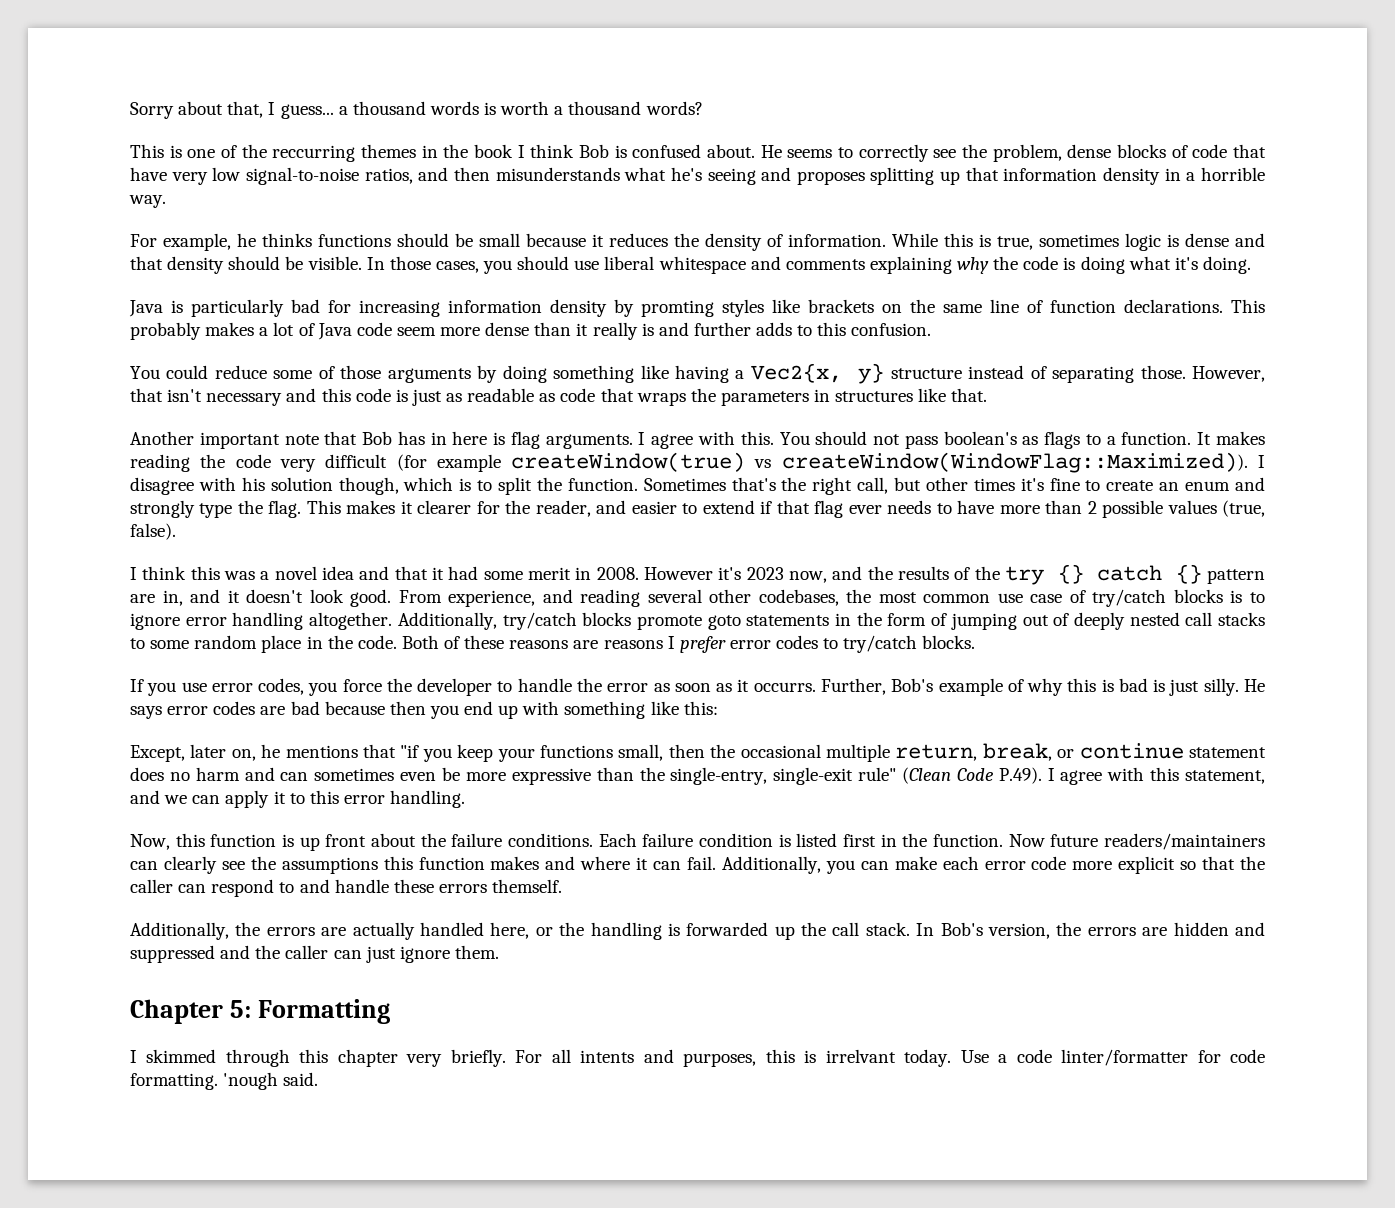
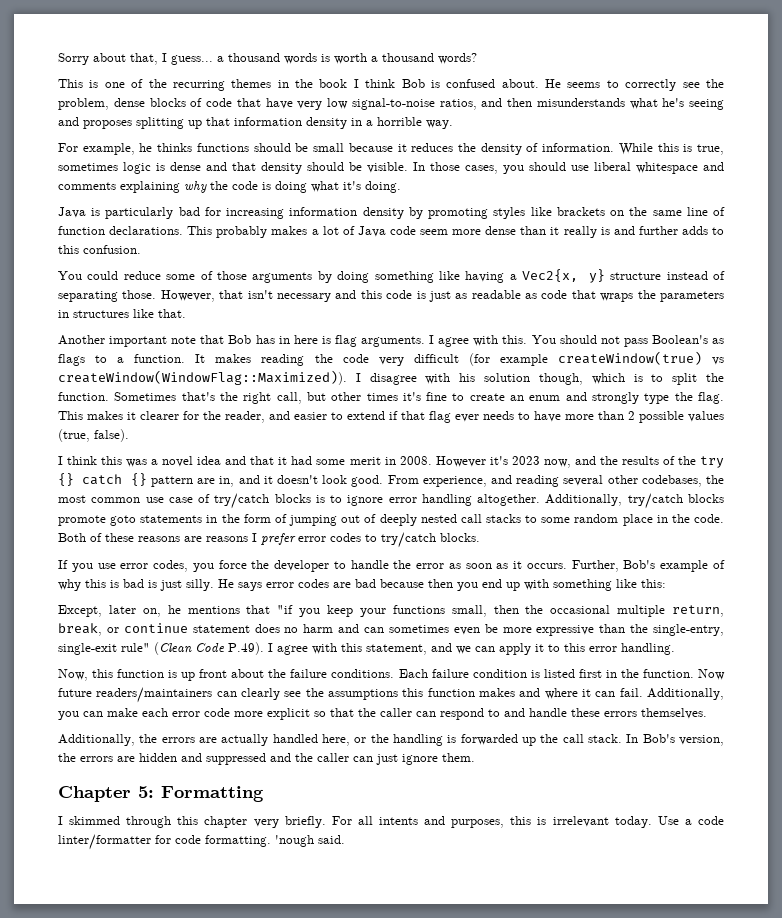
- This is one of the reccurring themes in the book I think Bob is confused about.
+ This is one of the recurring themes in the book I think Bob is confused about.
- Java is particularly bad for increasing information density by promting styles like brackets on the same line of function declarations.
+ Java is particularly bad for increasing information density by promoting styles like brackets on the same line of function declarations.
- You should not pass boolean's as flags to a function.
+ You should not pass Boolean's as flags to a function.
- If you use error codes, you force the developer to handle the error as soon as it occurrs.
+ If you use error codes, you force the developer to handle the error as soon as it occurs.
- Additionally, you can make each error code more explicit so that the caller can respond to and handle these errors themself.
+ Additionally, you can make each error code more explicit so that the caller can respond to and handle these errors themselves.
- For all intents and purposes, this is irrelvant today.
+ For all intents and purposes, this is irrelevant today.

